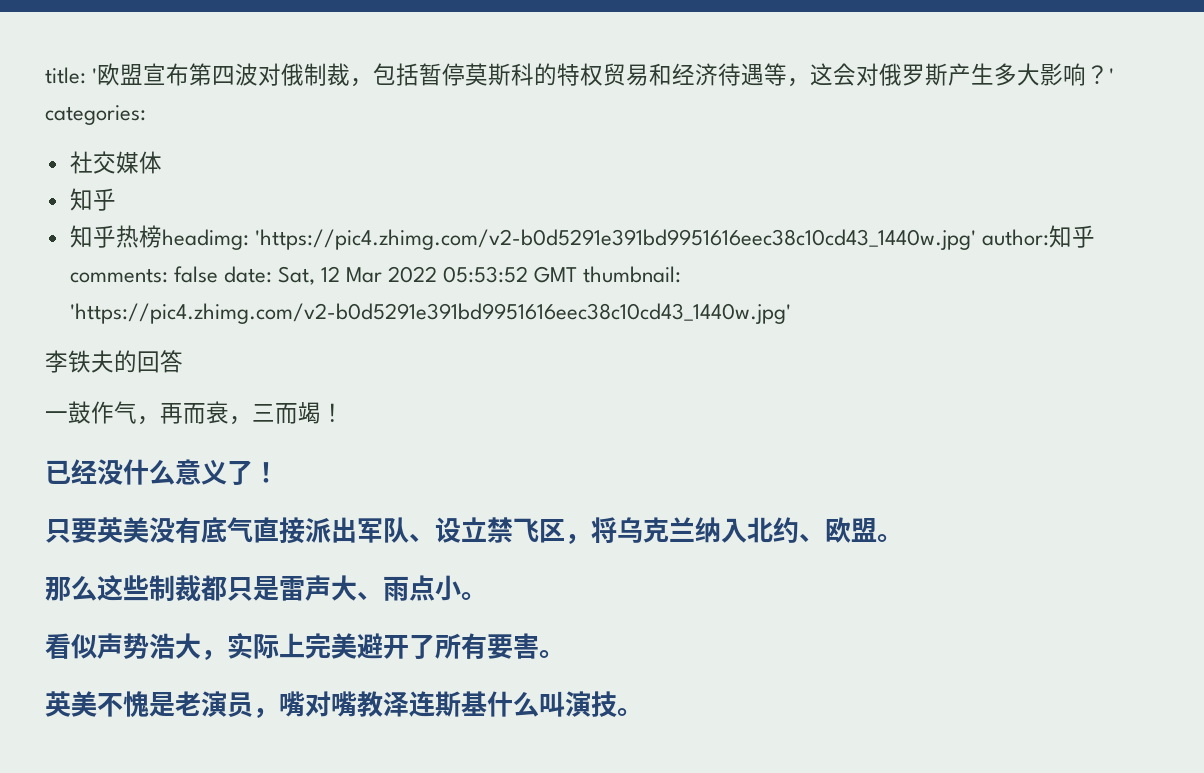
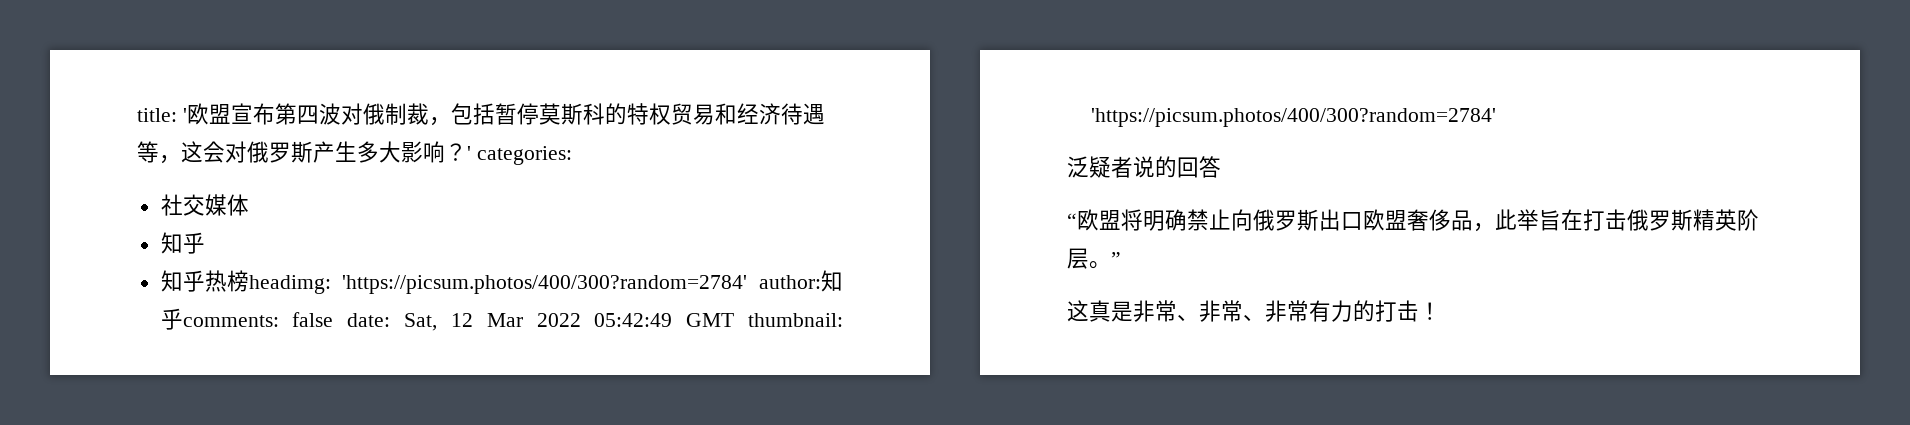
- 知乎热榜headimg: 'https://pic4.zhimg.com/v2-b0d5291e391bd9951616eec38c10cd43_1440w.jpg' author:知乎comments: false date: Sat, 12 Mar 2022 05:53:52 GMT thumbnail: 'https://pic4.zhimg.com/v2-b0d5291e391bd9951616eec38c10cd43_1440w.jpg'
- 李铁夫的回答
+ 知乎热榜headimg: 'https://picsum.photos/400/300?random=2784' author:知乎comments: false date: Sat, 12 Mar 2022 05:42:49 GMT thumbnail: 'https://picsum.photos/400/300?random=2784'
+ 泛疑者说的回答
- 一鼓作气，再而衰，三而竭！
- 已经没什么意义了！
- 只要英美没有底气直接派出军队、设立禁飞区，将乌克兰纳入北约、欧盟。
- 那么这些制裁都只是雷声大、雨点小。
- 看似声势浩大，实际上完美避开了所有要害。
- 英美不愧是老演员，嘴对嘴教泽连斯基什么叫演技。
+ “欧盟将明确禁止向俄罗斯出口欧盟奢侈品，此举旨在打击俄罗斯精英阶层。”
+ 这真是非常、非常、非常有力的打击！

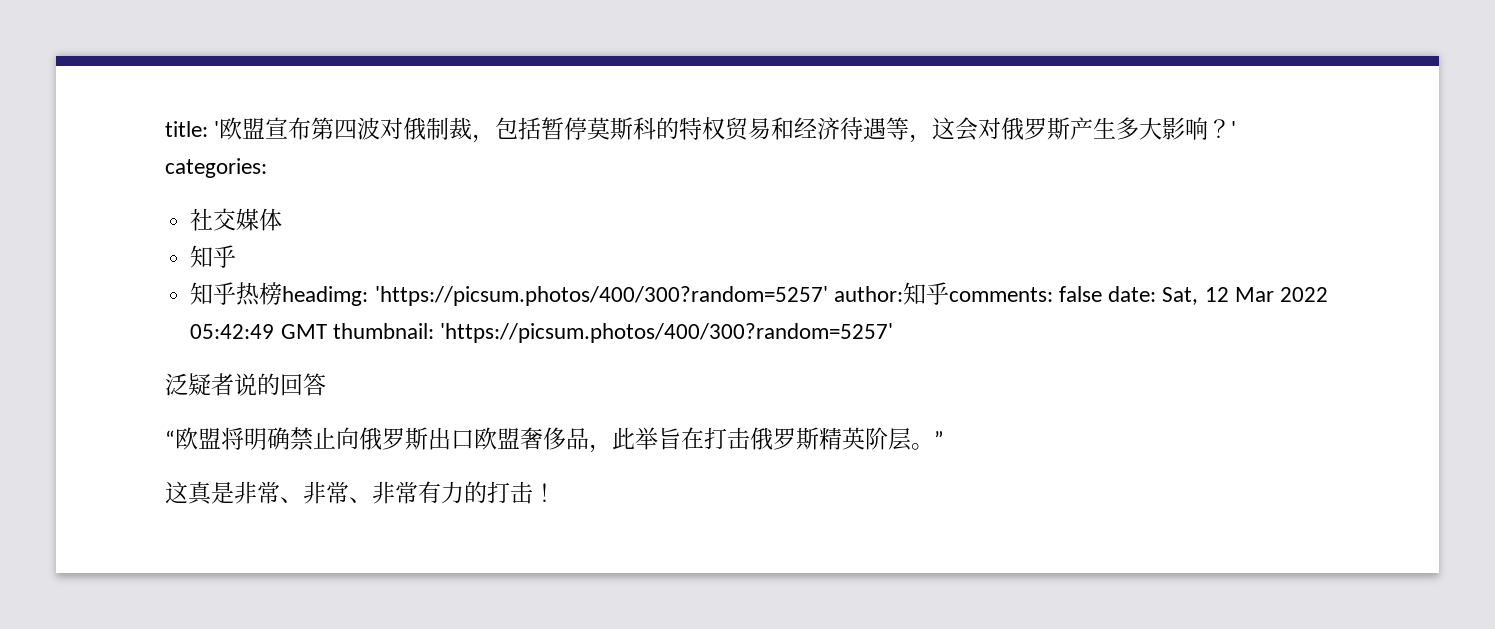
- 知乎热榜headimg: 'https://picsum.photos/400/300?random=2784' author:知乎comments: false date: Sat, 12 Mar 2022 05:42:49 GMT thumbnail: 'https://picsum.photos/400/300?random=2784'
+ 知乎热榜headimg: 'https://picsum.photos/400/300?random=5257' author:知乎comments: false date: Sat, 12 Mar 2022 05:42:49 GMT thumbnail: 'https://picsum.photos/400/300?random=5257'

